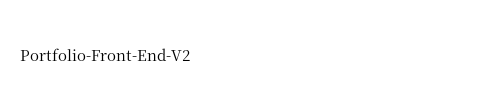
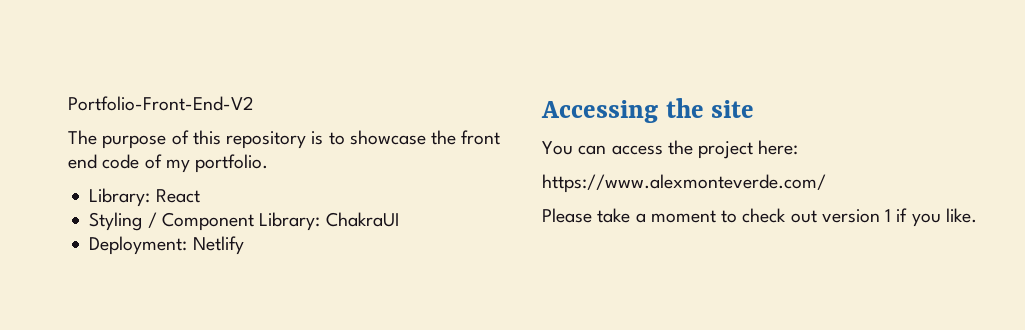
+ The purpose of this repository is to showcase the front end code of my portfolio.
+ Library: React
+ Styling / Component Library: ChakraUI
+ Deployment: Netlify
+ Accessing the site
+ You can access the project here:
+ https://www.alexmonteverde.com/
+ Please take a moment to check out version 1 if you like.

